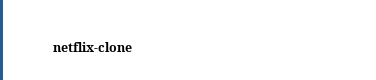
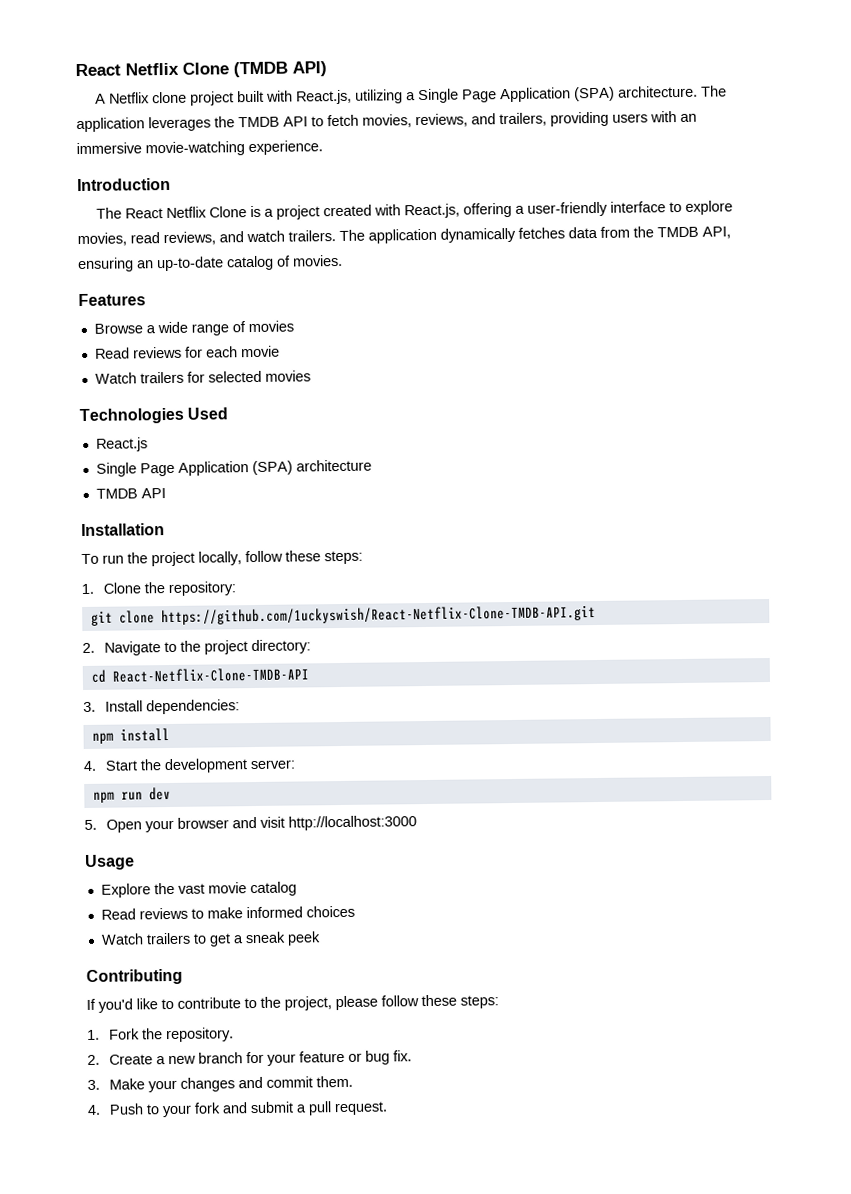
- netflix-clone
+ React Netflix Clone (TMDB API)
+ A Netflix clone project built with React.js, utilizing a Single Page Application (SPA) architecture. The application leverages the TMDB API to fetch movies, reviews, and trailers, providing users with an immersive movie-watching experience.
+ Introduction
+ The React Netflix Clone is a project created with React.js, offering a user-friendly interface to explore movies, read reviews, and watch trailers. The application dynamically fetches data from the TMDB API, ensuring an up-to-date catalog of movies.
+ Features
+ Browse a wide range of movies
+ Read reviews for each movie
+ Watch trailers for selected movies
+ Technologies Used
+ React.js
+ Single Page Application (SPA) architecture
+ TMDB API
+ Installation
+ To run the project locally, follow these steps:
+ 1. Clone the repository:
+ git clone https://github.com/1uckyswish/React-Netflix-Clone-TMDB-API.git
+ 2. Navigate to the project directory:
+ cd React-Netflix-Clone-TMDB-API
+ 3. Install dependencies:
+ npm install
+ 4. Start the development server:
+ npm run dev
+ 5. Open your browser and visit http://localhost:3000
+ Usage
+ Explore the vast movie catalog
+ Read reviews to make informed choices
+ Watch trailers to get a sneak peek
+ Contributing
+ If you'd like to contribute to the project, please follow these steps:
+ 1. Fork the repository.
+ 2. Create a new branch for your feature or bug fix.
+ 3. Make your changes and commit them.
+ 4. Push to your fork and submit a pull request.

